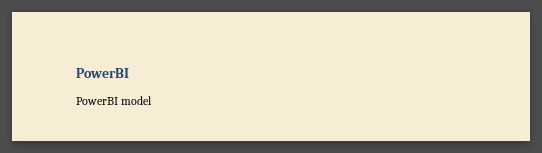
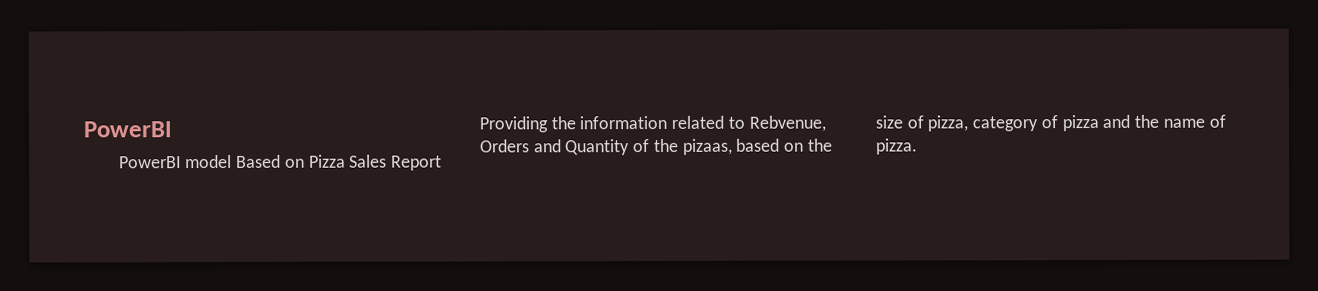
- PowerBI model
+ PowerBI model Based on Pizza Sales Report Providing the information related to Rebvenue, Orders and Quantity of the pizaas, based on the size of pizza, category of pizza and the name of pizza.

